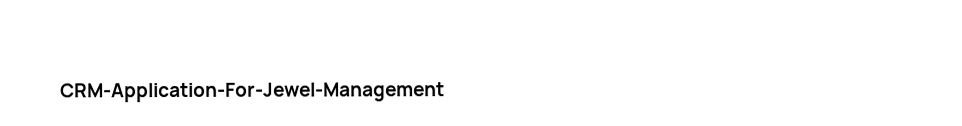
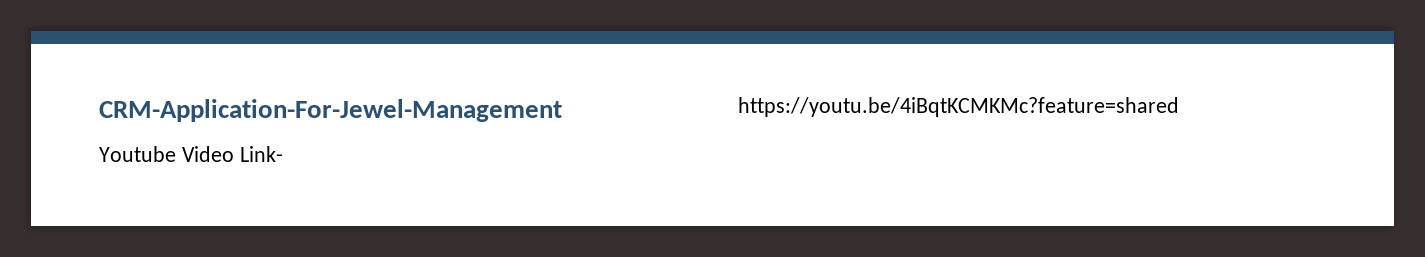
+ Youtube Video Link- https://youtu.be/4iBqtKCMKMc?feature=shared

